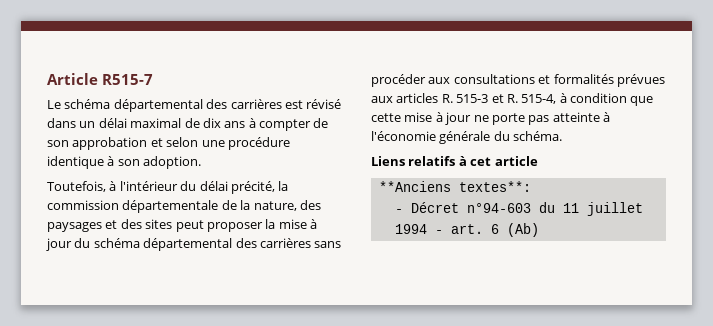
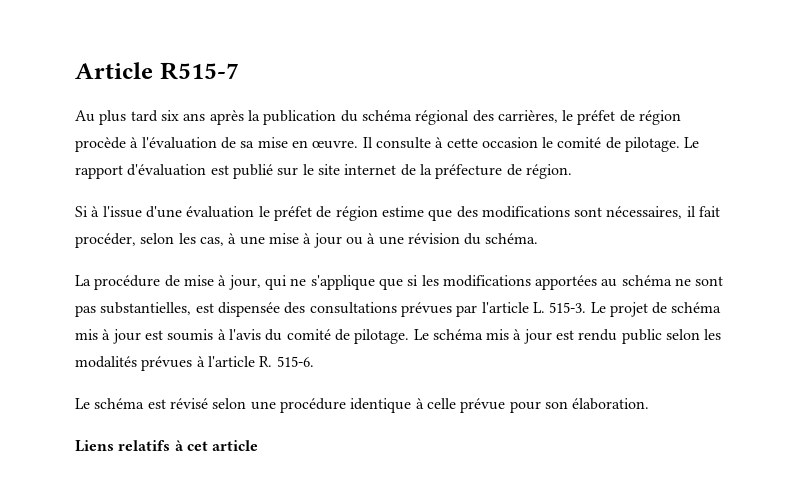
- Le schéma départemental des carrières est révisé dans un délai maximal de dix ans à compter de son approbation et selon une procédure identique à son adoption.
- Toutefois, à l'intérieur du délai précité, la commission départementale de la nature, des paysages et des sites peut proposer la mise à jour du schéma départemental des carrières sans procéder aux consultations et formalités prévues aux articles R. 515-3 et R. 515-4, à condition que cette mise à jour ne porte pas atteinte à l'économie générale du schéma.
+ Au plus tard six ans après la publication du schéma régional des carrières, le préfet de région procède à l'évaluation de sa mise en œuvre. Il consulte à cette occasion le comité de pilotage. Le rapport d'évaluation est publié sur le site internet de la préfecture de région.
+ Si à l'issue d'une évaluation le préfet de région estime que des modifications sont nécessaires, il fait procéder, selon les cas, à une mise à jour ou à une révision du schéma.
+ La procédure de mise à jour, qui ne s'applique que si les modifications apportées au schéma ne sont pas substantielles, est dispensée des consultations prévues par l'article L. 515-3. Le projet de schéma mis à jour est soumis à l'avis du comité de pilotage. Le schéma mis à jour est rendu public selon les modalités prévues à l'article R. 515-6.
+ Le schéma est révisé selon une procédure identique à celle prévue pour son élaboration.
- **Anciens textes**:
- - Décret n°94-603 du 11 juillet 1994 - art. 6 (Ab)

